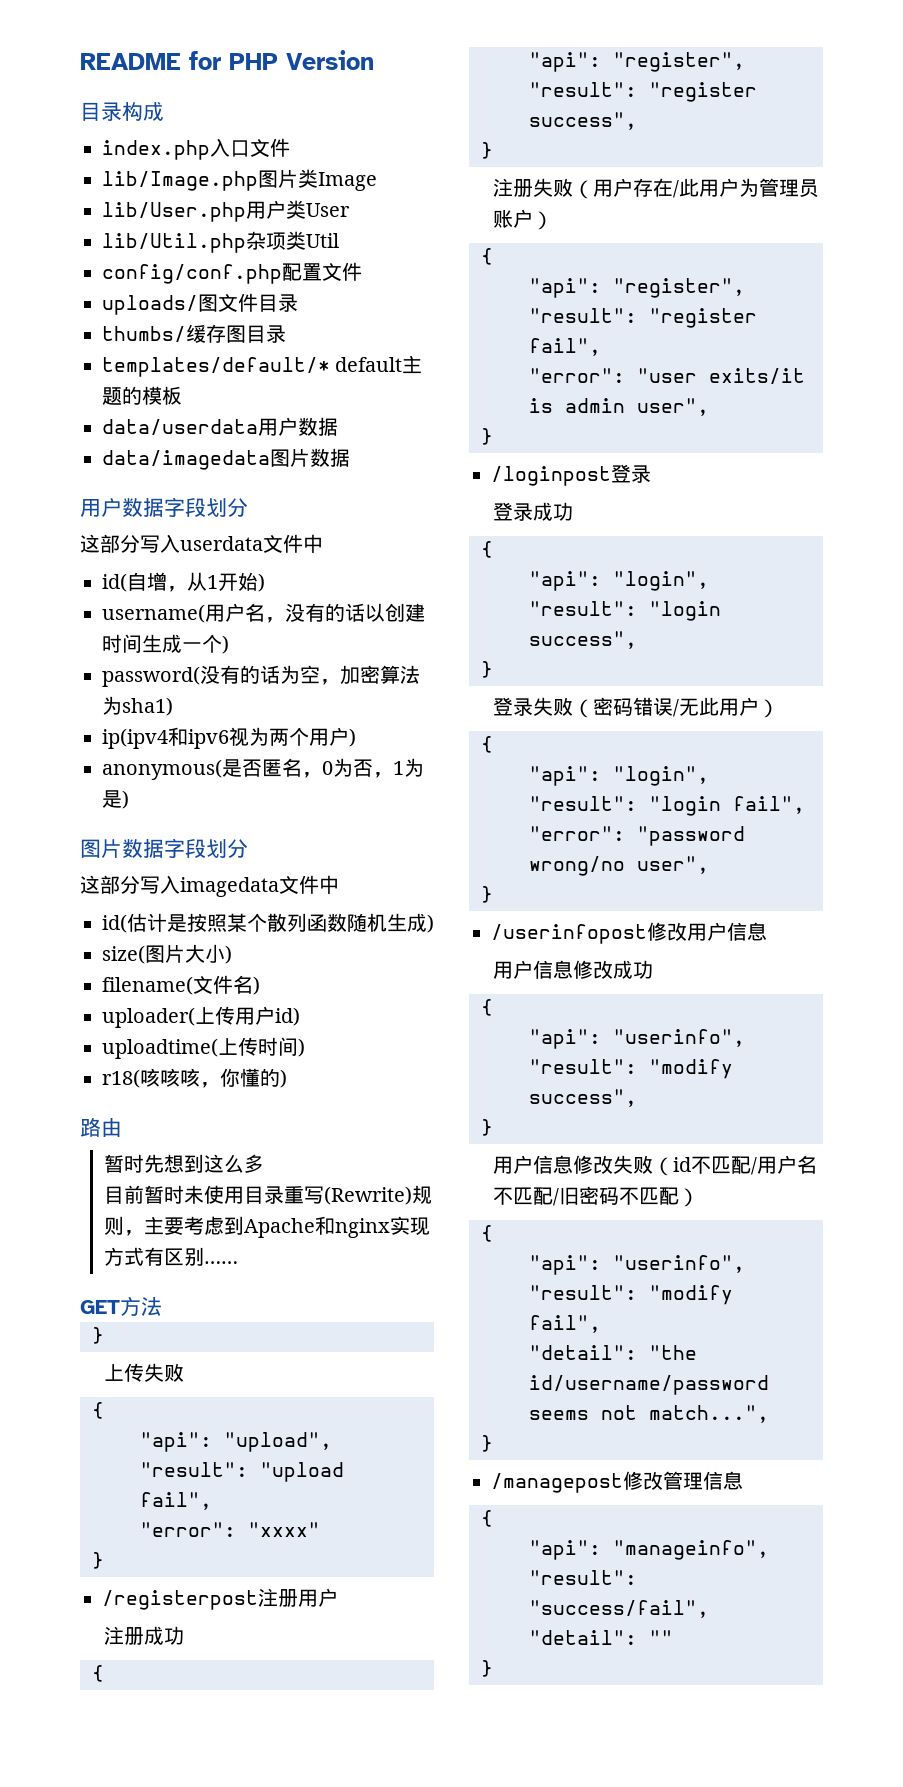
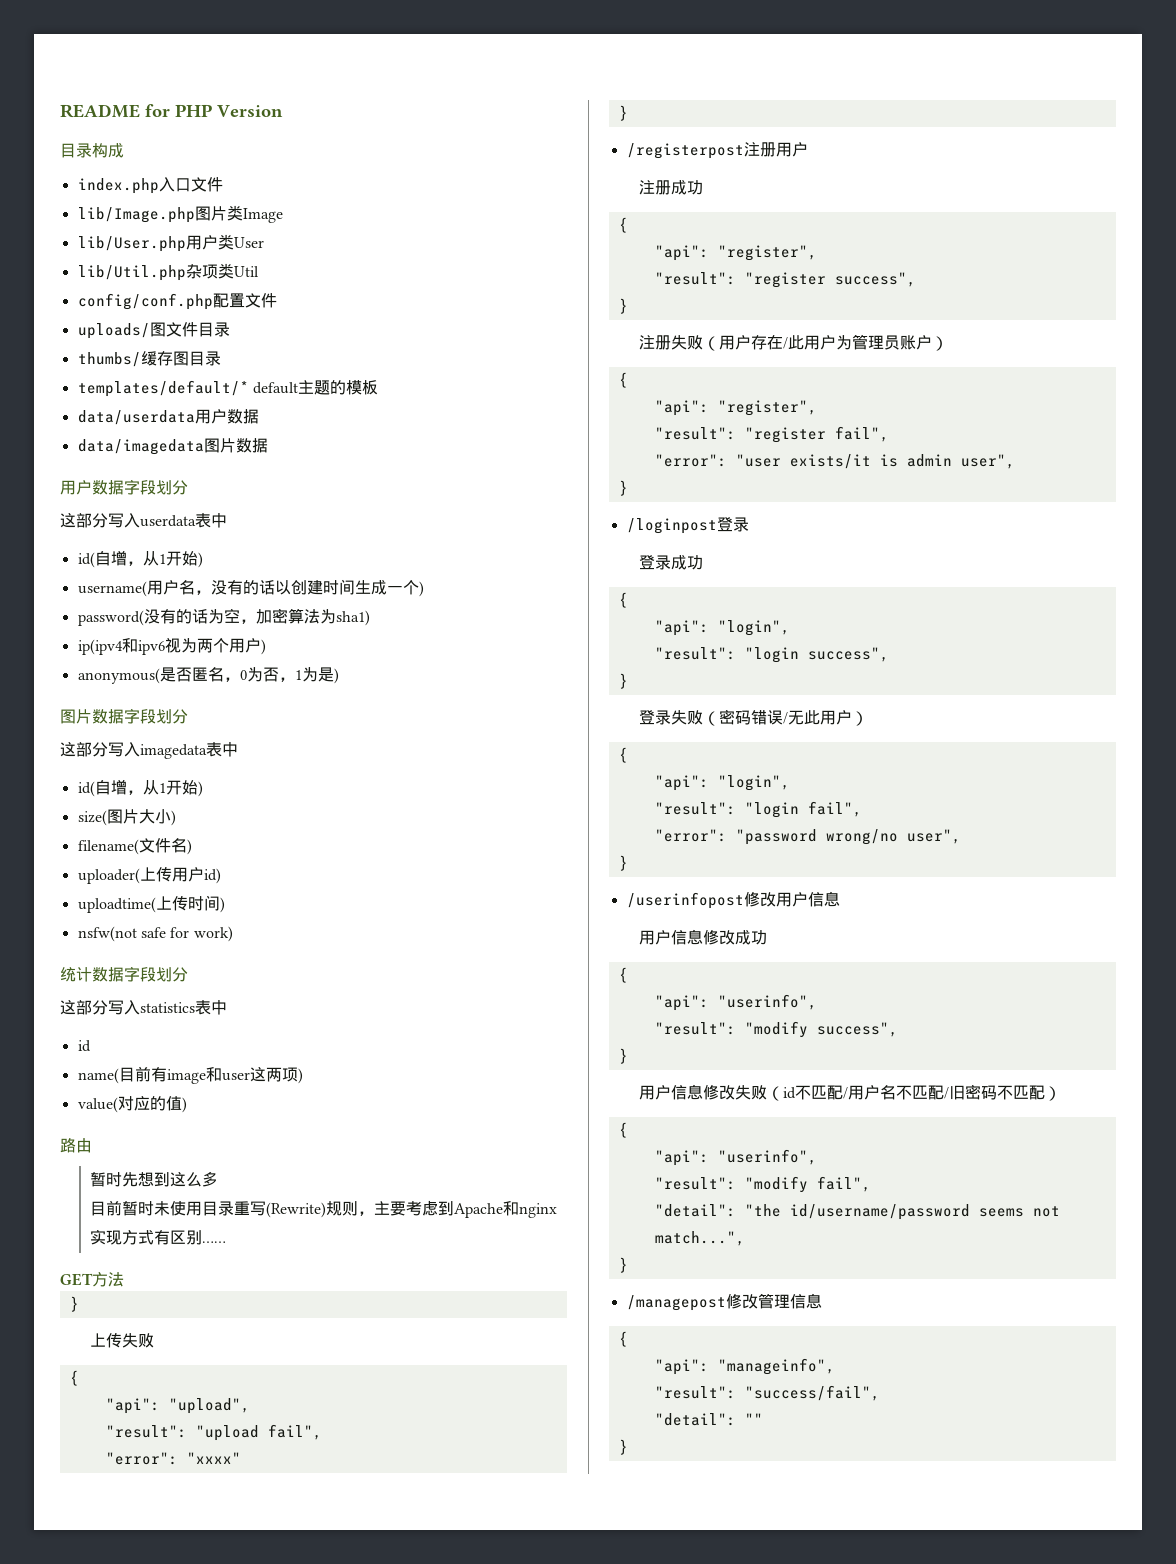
- 这部分写入userdata文件中
+ 这部分写入userdata表中
- 这部分写入imagedata文件中
- id(估计是按照某个散列函数随机生成)
+ 这部分写入imagedata表中
+ id(自增，从1开始)
- r18(咳咳咳，你懂的)
+ nsfw(not safe for work)
+ 统计数据字段划分
+ 这部分写入statistics表中
+ id
+ name(目前有image和user这两项)
+ value(对应的值)
- "error": "user exits/it is admin user",
+ "error": "user exists/it is admin user",

